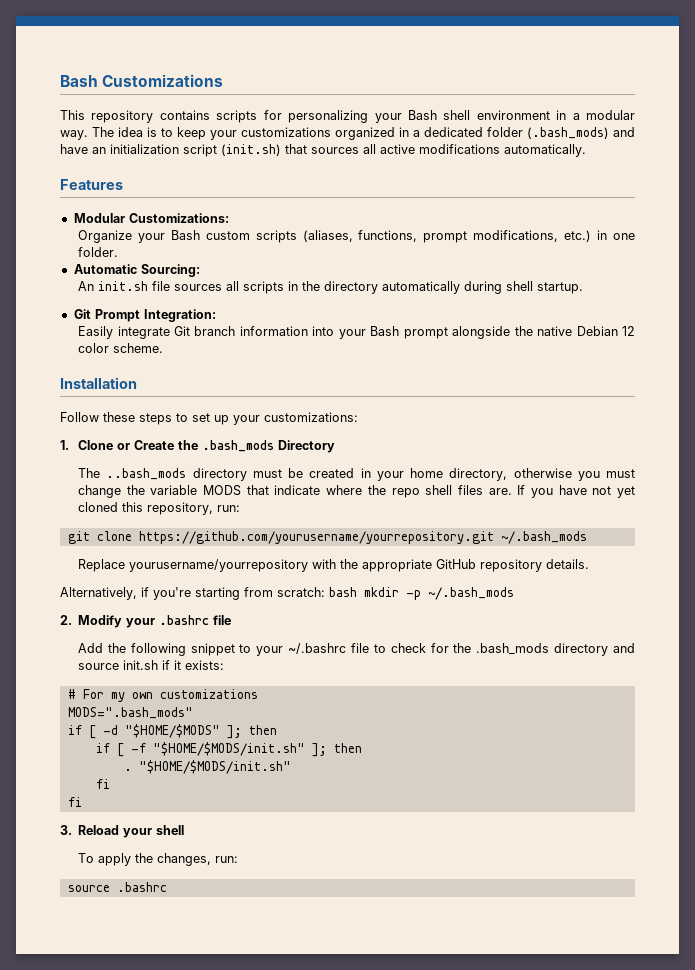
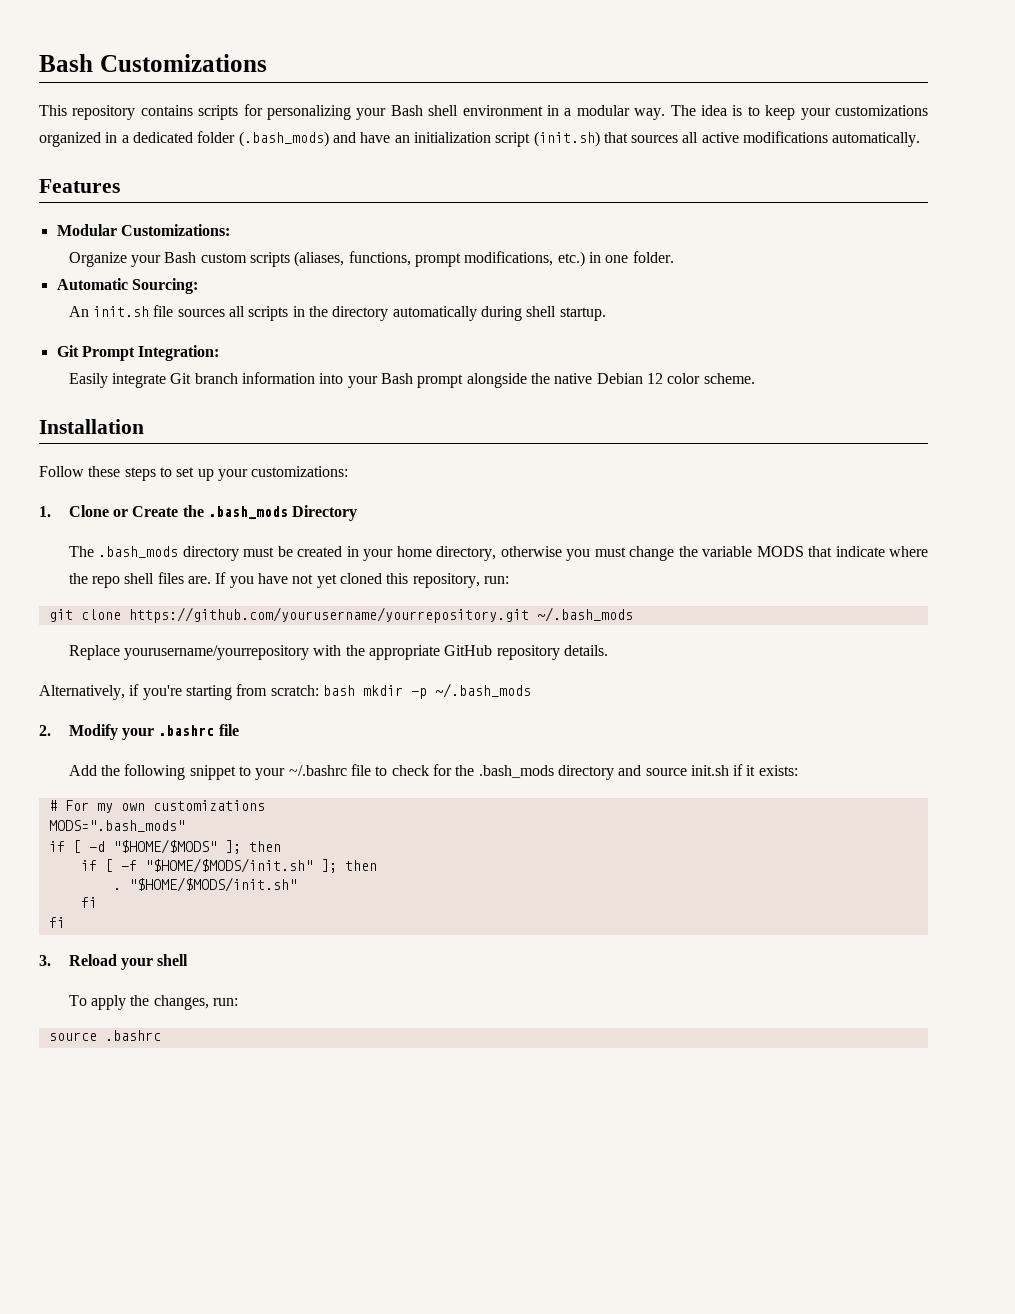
- The ..bash_mods directory must be created in your home directory, otherwise you must change the variable MODS that indicate where the repo shell files are.
+ The .bash_mods directory must be created in your home directory, otherwise you must change the variable MODS that indicate where the repo shell files are.

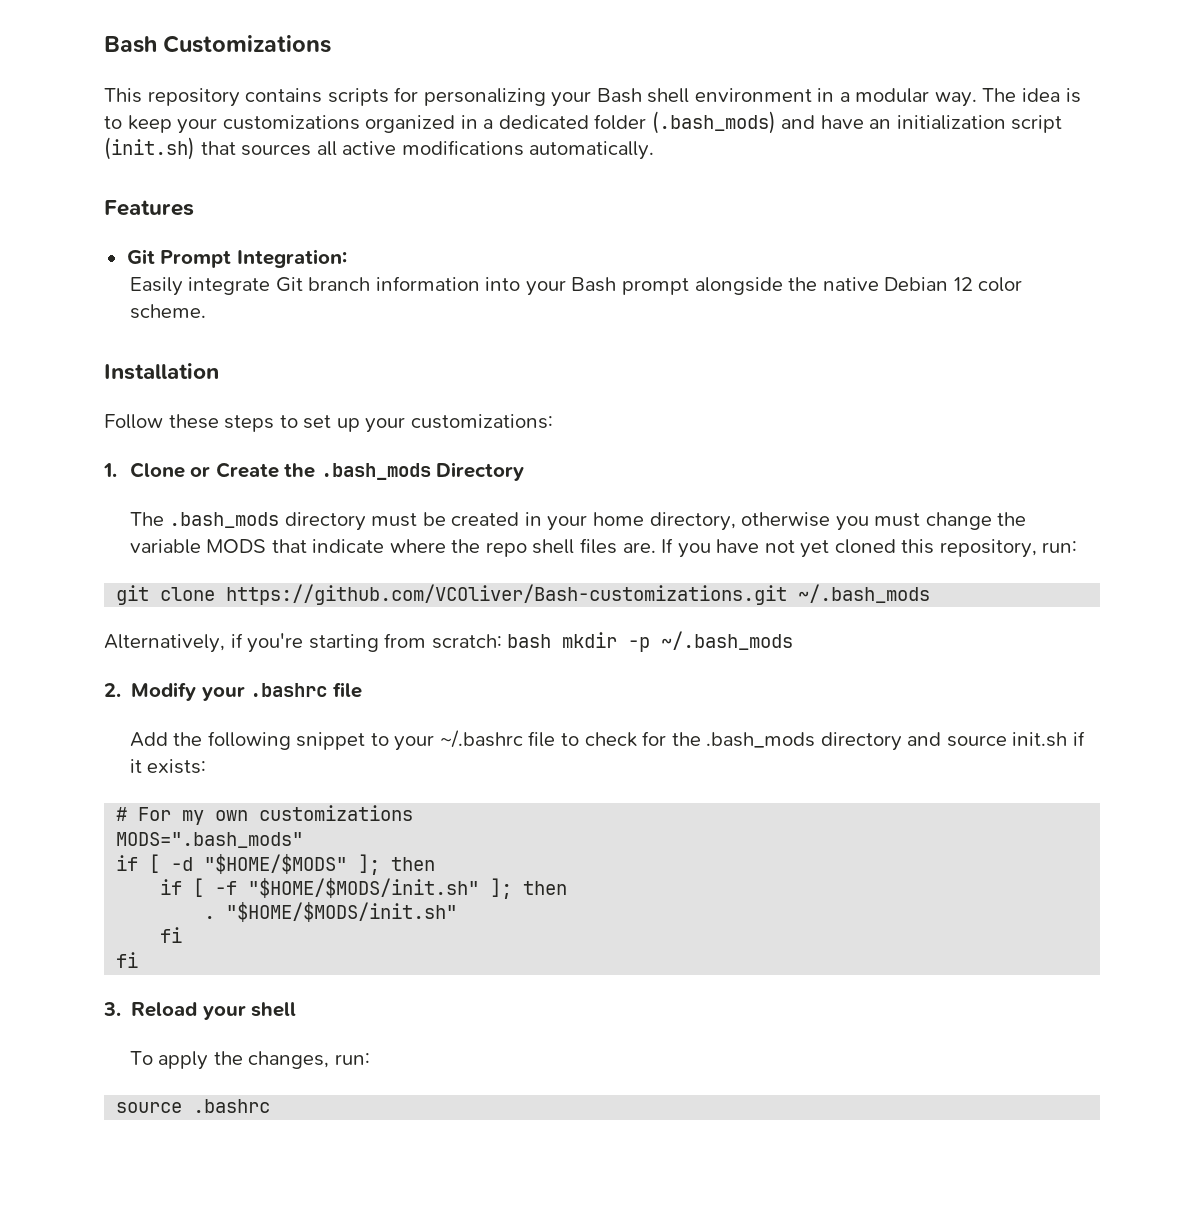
- Modular Customizations:
- Organize your Bash custom scripts (aliases, functions, prompt modifications, etc.) in one folder.
- Automatic Sourcing:
- An init.sh file sources all scripts in the directory automatically during shell startup.
- git clone https://github.com/yourusername/yourrepository.git ~/.bash_mods
- Replace yourusername/yourrepository with the appropriate GitHub repository details.
+ git clone https://github.com/VCOliver/Bash-customizations.git ~/.bash_mods

